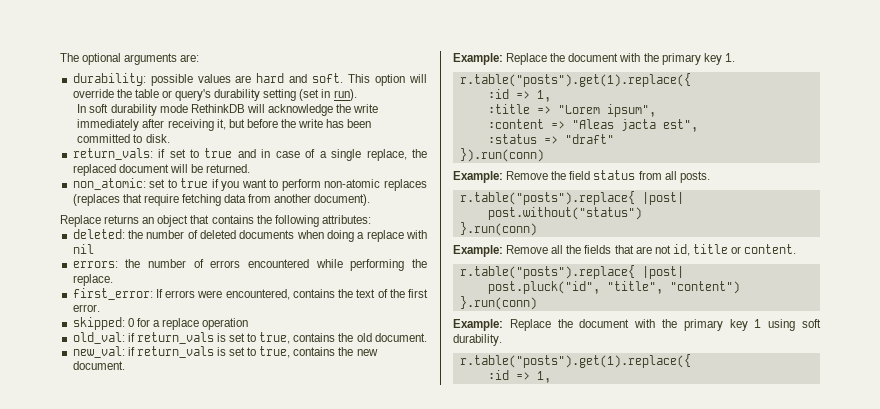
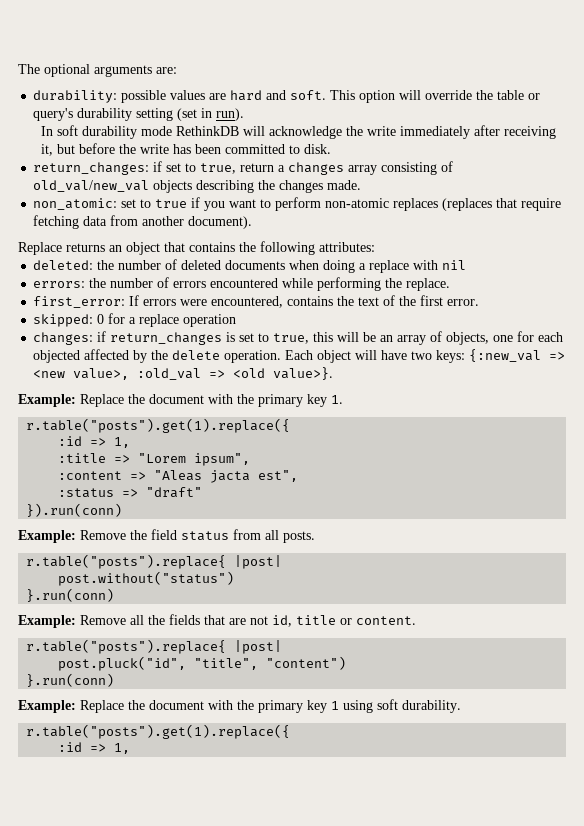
- return_vals: if set to true and in case of a single replace, the replaced document will be returned.
+ return_changes: if set to true, return a changes array consisting of old_val/new_val objects describing the changes made.
- old_val: if return_vals is set to true, contains the old document.
- new_val: if return_vals is set to true, contains the new document.
+ changes: if return_changes is set to true, this will be an array of objects, one for each objected affected by the delete operation. Each object will have two keys: {:new_val => <new value>, :old_val => <old value>}.

